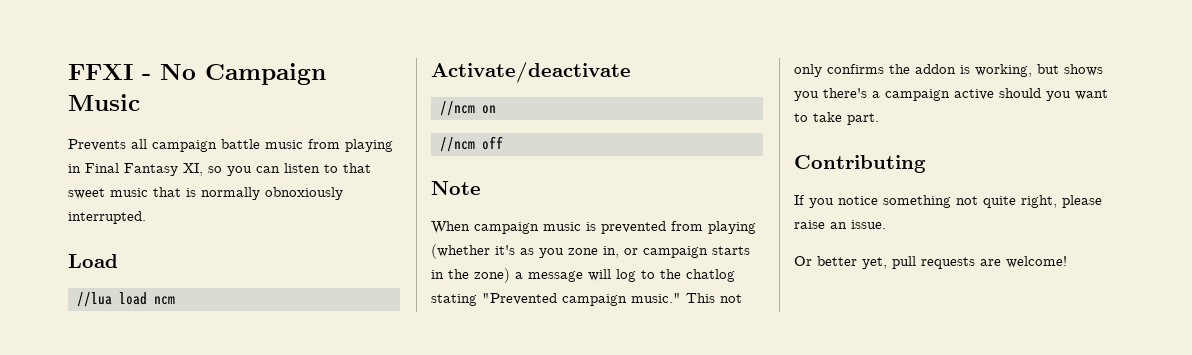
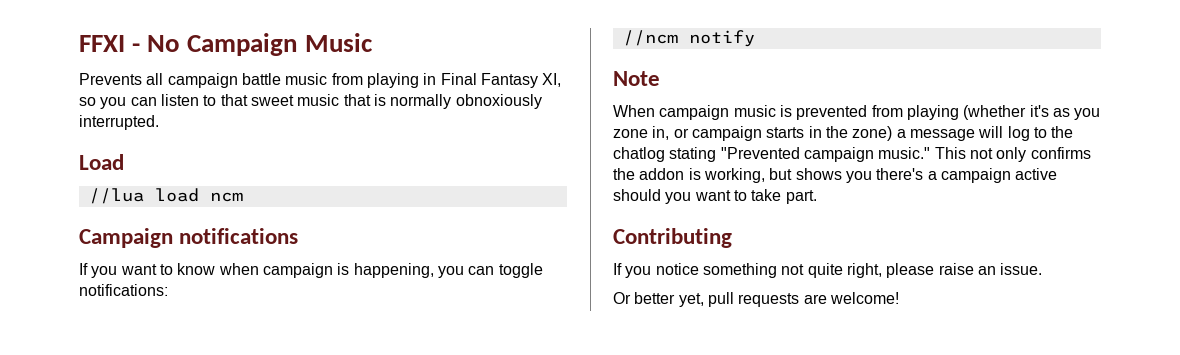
- Activate/deactivate
- //ncm on
- //ncm off
+ Campaign notifications
+ If you want to know when campaign is happening, you can toggle notifications:
+ //ncm notify

